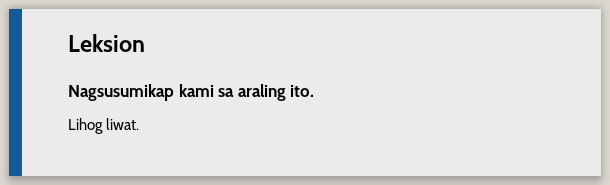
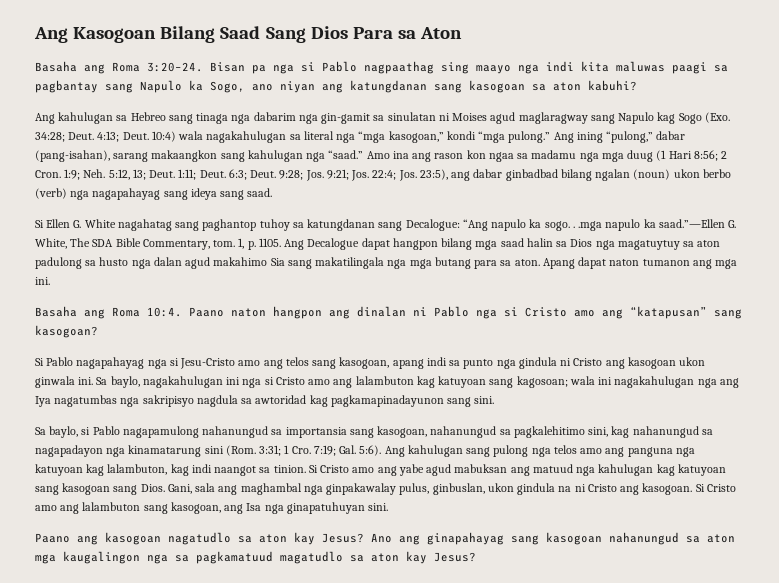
- Leksion
- Nagsusumikap kami sa araling ito.
- Lihog liwat.
+ Ang Kasogoan Bilang Saad Sang Dios Para sa Aton
+ Basaha ang Roma 3:20−24. Bisan pa nga si Pablo nagpaathag sing maayo nga indi kita maluwas paagi sa pagbantay sang Napulo ka Sogo, ano niyan ang katungdanan sang kasogoan sa aton kabuhi?
+ Ang kahulugan sa Hebreo sang tinaga nga dabarim nga gin-gamit sa sinulatan ni Moises agud maglaragway sang Napulo kag Sogo (Exo. 34:28; Deut. 4:13; Deut. 10:4) wala nagakahulugan sa literal nga “mga kasogoan,” kondi “mga pulong.” Ang ining “pulong,” dabar (pang-isahan), sarang makaangkon sang kahulugan nga “saad.” Amo ina ang rason kon ngaa sa madamu nga mga duug (1 Hari 8:56; 2 Cron. 1:9; Neh. 5:12, 13; Deut. 1:11; Deut. 6:3; Deut. 9:28; Jos. 9:21; Jos. 22:4; Jos. 23:5), ang dabar ginbadbad bilang ngalan (noun) ukon berbo (verb) nga nagapahayag sang ideya sang saad.
+ Si Ellen G. White nagahatag sang paghantop tuhoy sa katungdanan sang Decalogue: “Ang napulo ka sogo. . .mga napulo ka saad.”—Ellen G. White, The SDA Bible Commentary, tom. 1, p. 1105. Ang Decalogue dapat hangpon bilang mga saad halin sa Dios nga magatuytuy sa aton padulong sa husto nga dalan agud makahimo Sia sang makatilingala nga mga butang para sa aton. Apang dapat naton tumanon ang mga ini.
+ Basaha ang Roma 10:4. Paano naton hangpon ang dinalan ni Pablo nga si Cristo amo ang “katapusan” sang kasogoan?
+ Si Pablo nagapahayag nga si Jesu-Cristo amo ang telos sang kasogoan, apang indi sa punto nga gindula ni Cristo ang kasogoan ukon ginwala ini. Sa baylo, nagakahulugan ini nga si Cristo amo ang lalambuton kag katuyoan sang kagosoan; wala ini nagakahulugan nga ang Iya nagatumbas nga sakripisyo nagdula sa awtoridad kag pagkamapinadayunon sang sini.
+ Sa baylo, si Pablo nagapamulong nahanungud sa importansia sang kasogoan, nahanungud sa pagkalehitimo sini, kag nahanungud sa nagapadayon nga kinamatarung sini (Rom. 3:31; 1 Cro. 7:19; Gal. 5:6). Ang kahulugan sang pulong nga telos amo ang panguna nga katuyoan kag lalambuton, kag indi naangot sa tinion. Si Cristo amo ang yabe agud mabuksan ang matuud nga kahulugan kag katuyoan sang kasogoan sang Dios. Gani, sala ang maghambal nga ginpakawalay pulus, ginbuslan, ukon gindula na ni Cristo ang kasogoan. Si Cristo amo ang lalambuton sang kasogoan, ang Isa nga ginapatuhuyan sini.
+ Paano ang kasogoan nagatudlo sa aton kay Jesus? Ano ang ginapahayag sang kasogoan nahanungud sa aton mga kaugalingon nga sa pagkamatuud magatudlo sa aton kay Jesus?

